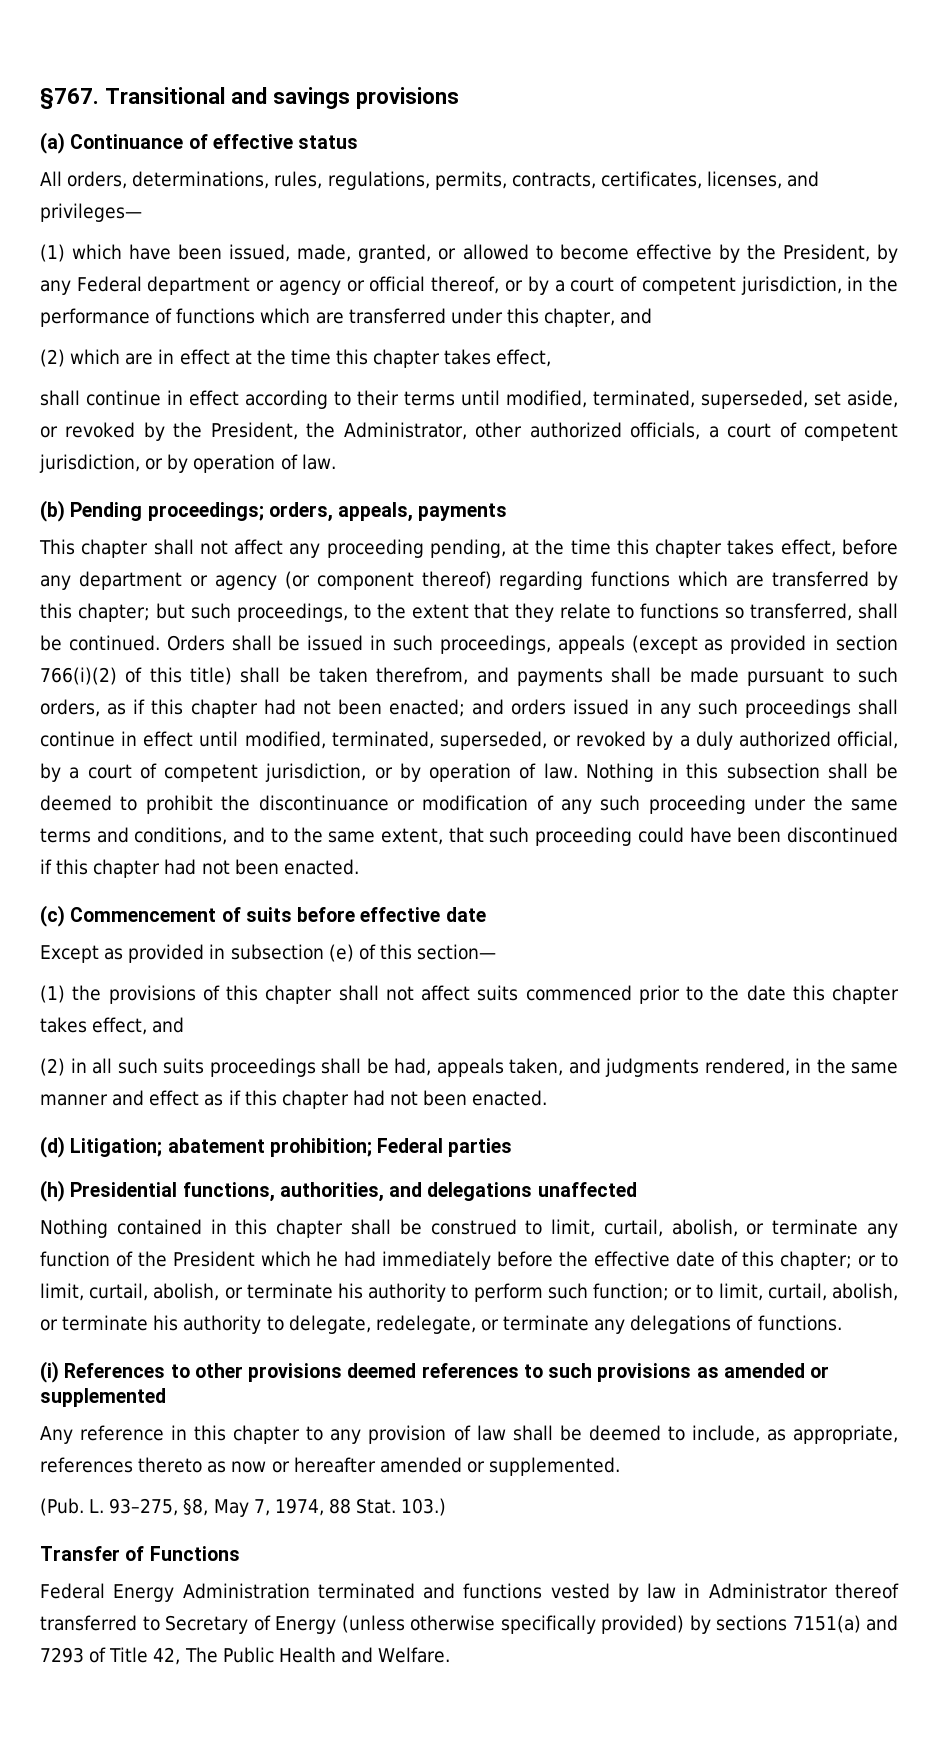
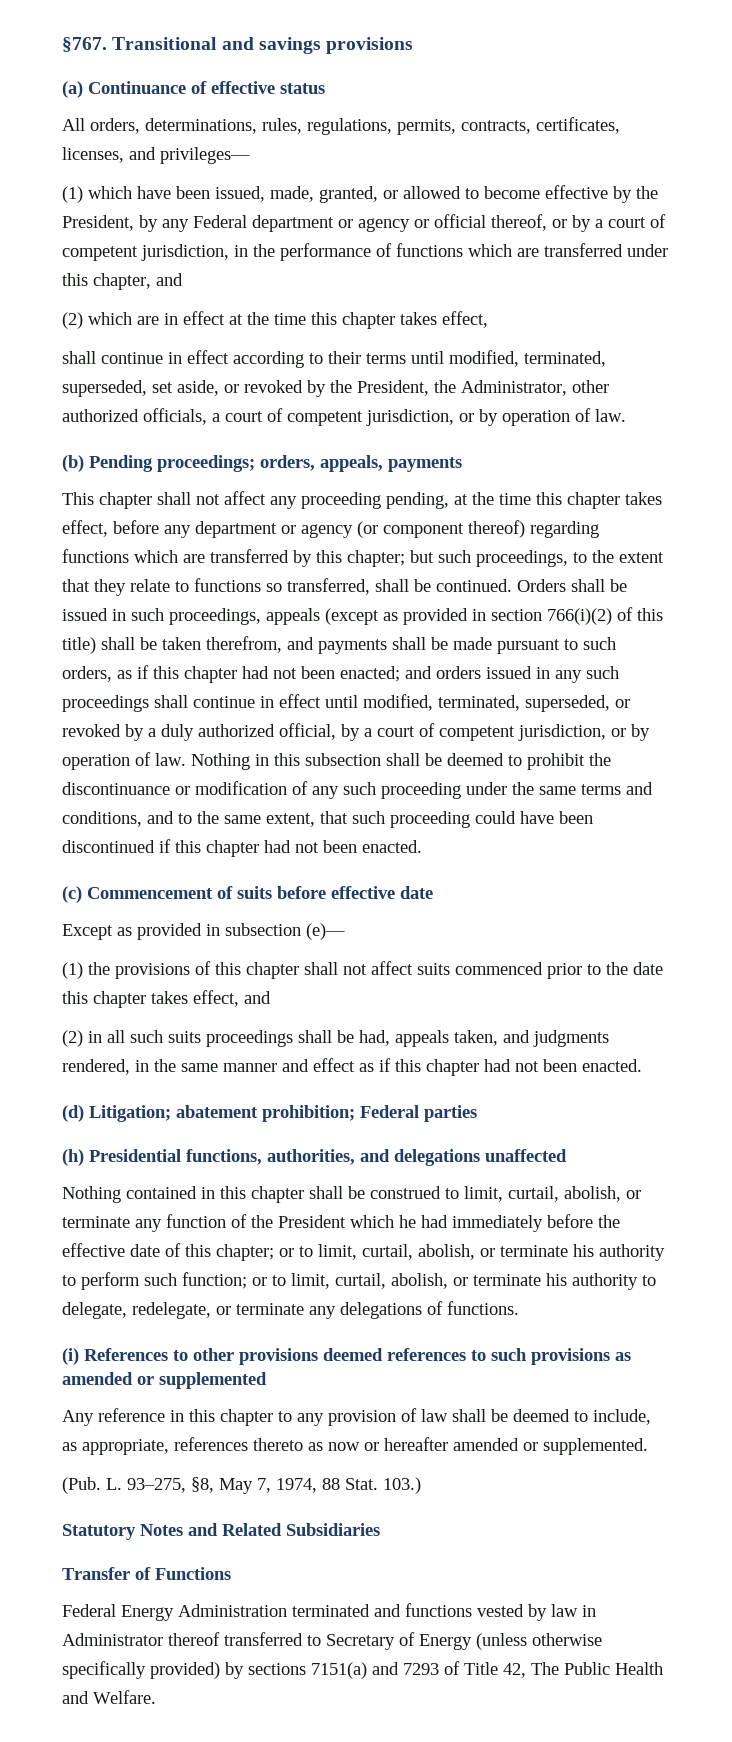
- Except as provided in subsection (e) of this section—
+ Except as provided in subsection (e)—
+ Statutory Notes and Related Subsidiaries

